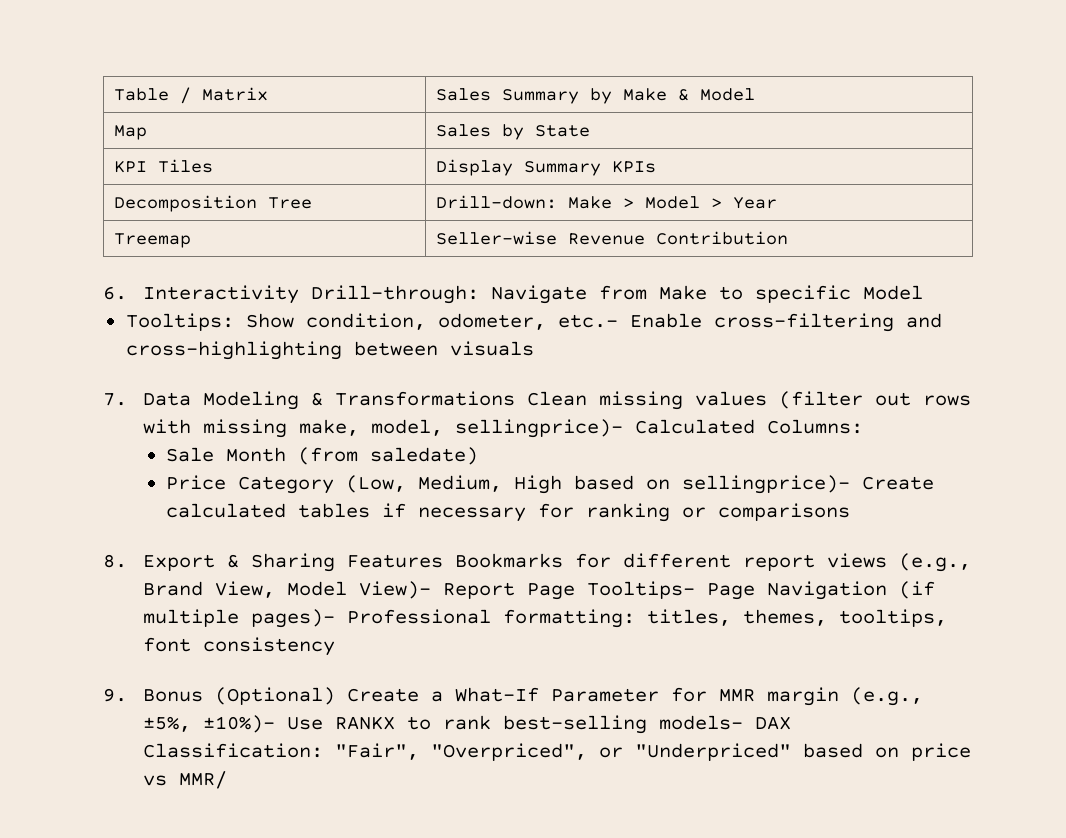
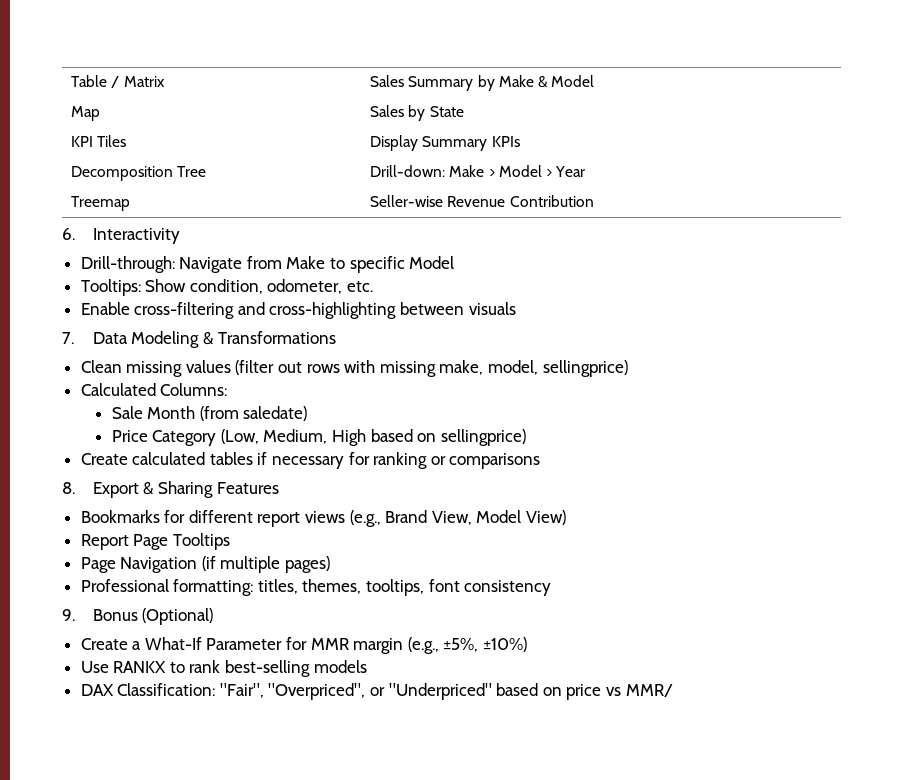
- 6. Interactivity Drill-through: Navigate from Make to specific Model
+ 6. Interactivity
+ Drill-through: Navigate from Make to specific Model
- Tooltips: Show condition, odometer, etc.- Enable cross-filtering and cross-highlighting between visuals
+ Tooltips: Show condition, odometer, etc.
+ Enable cross-filtering and cross-highlighting between visuals
- 7. Data Modeling & Transformations Clean missing values (filter out rows with missing make, model, sellingprice)- Calculated Columns:
+ 7. Data Modeling & Transformations
+ Clean missing values (filter out rows with missing make, model, sellingprice)
+ Calculated Columns:
- Price Category (Low, Medium, High based on sellingprice)- Create calculated tables if necessary for ranking or comparisons
+ Price Category (Low, Medium, High based on sellingprice)
+ Create calculated tables if necessary for ranking or comparisons
- 8. Export & Sharing Features Bookmarks for different report views (e.g., Brand View, Model View)- Report Page Tooltips- Page Navigation (if multiple pages)- Professional formatting: titles, themes, tooltips, font consistency
+ 8. Export & Sharing Features
+ Bookmarks for different report views (e.g., Brand View, Model View)
+ Report Page Tooltips
+ Page Navigation (if multiple pages)
+ Professional formatting: titles, themes, tooltips, font consistency
- 9. Bonus (Optional) Create a What-If Parameter for MMR margin (e.g., ±5%, ±10%)- Use RANKX to rank best-selling models- DAX Classification: "Fair", "Overpriced", or "Underpriced" based on price vs MMR/
+ 9. Bonus (Optional)
+ Create a What-If Parameter for MMR margin (e.g., ±5%, ±10%)
+ Use RANKX to rank best-selling models
+ DAX Classification: "Fair", "Overpriced", or "Underpriced" based on price vs MMR/

